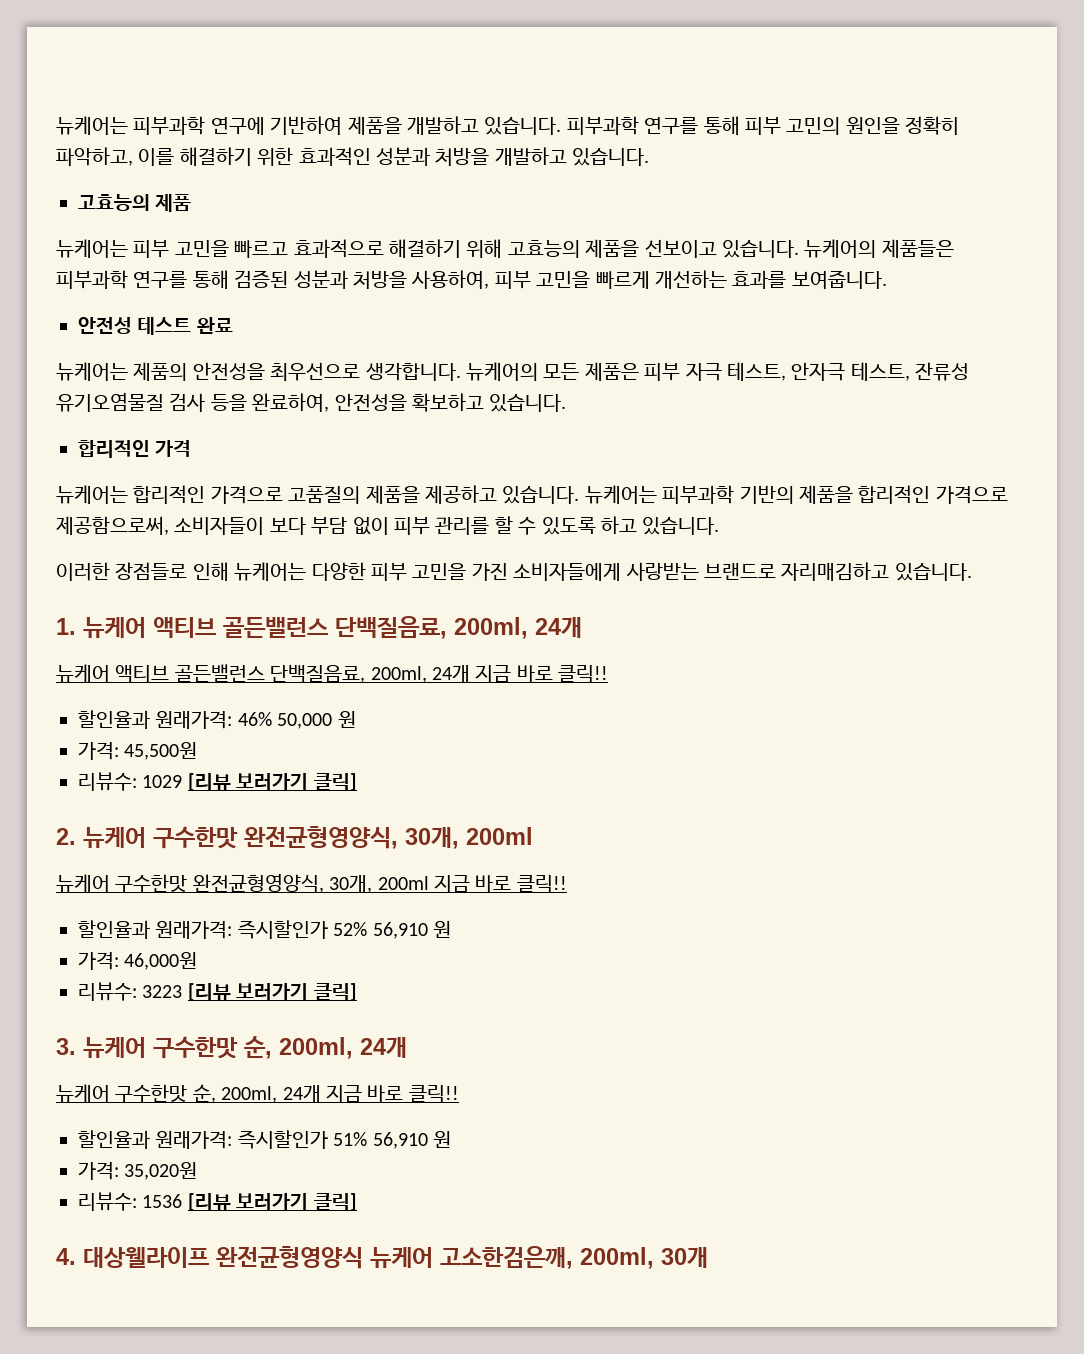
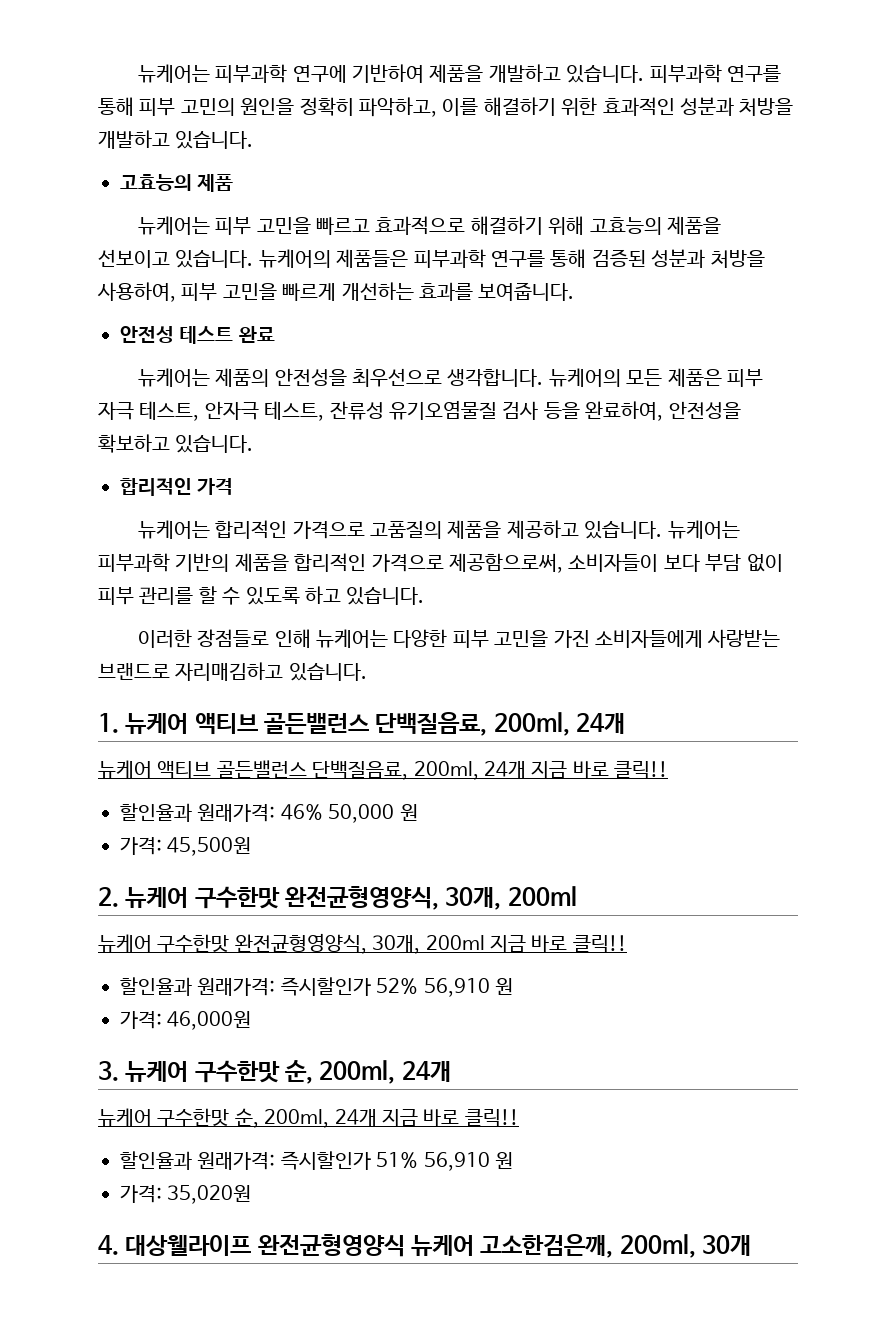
- 리뷰수: 1029 [리뷰 보러가기 클릭]
- 리뷰수: 3223 [리뷰 보러가기 클릭]
- 리뷰수: 1536 [리뷰 보러가기 클릭]

